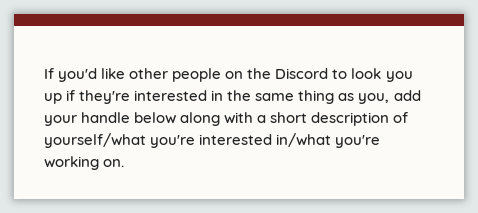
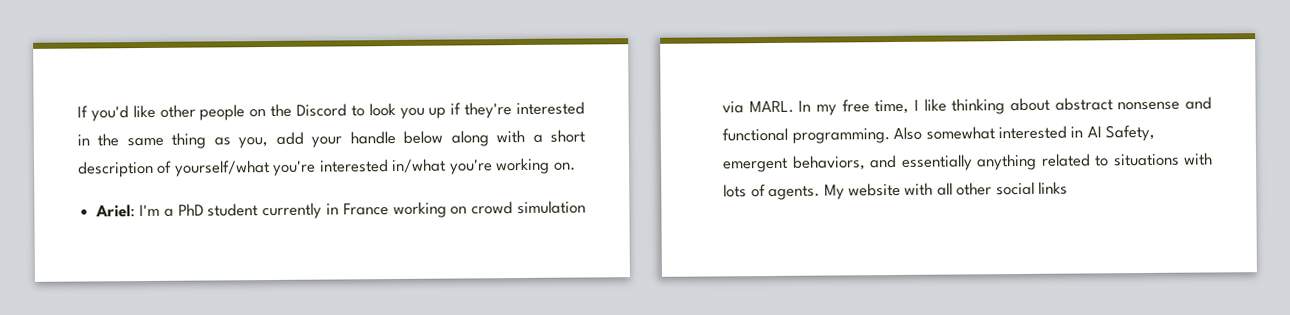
+ Ariel: I'm a PhD student currently in France working on crowd simulation via MARL. In my free time, I like thinking about abstract nonsense and functional programming. Also somewhat interested in AI Safety, emergent behaviors, and essentially anything related to situations with lots of agents. My website with all other social links

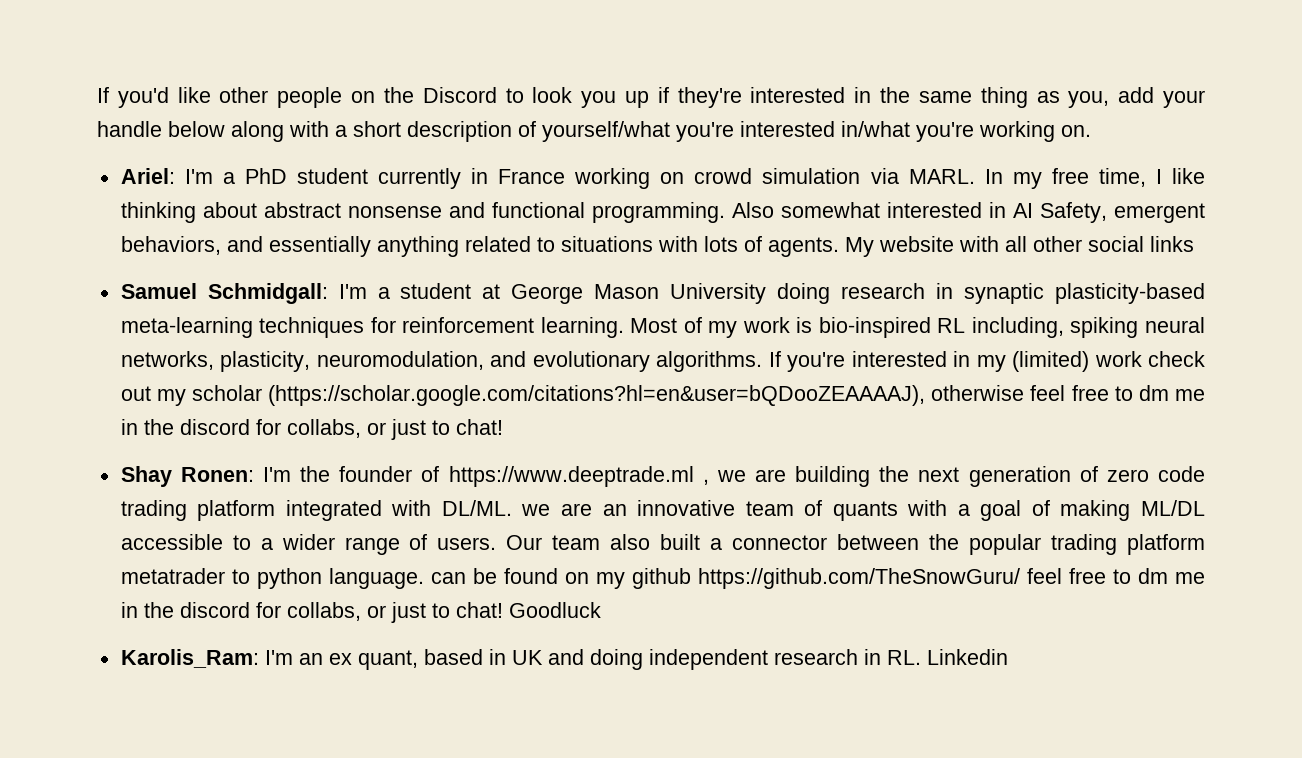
+ Samuel Schmidgall: I'm a student at George Mason University doing research in synaptic plasticity-based meta-learning techniques for reinforcement learning. Most of my work is bio-inspired RL including, spiking neural networks, plasticity, neuromodulation, and evolutionary algorithms. If you're interested in my (limited) work check out my scholar (https://scholar.google.com/citations?hl=en&user=bQDooZEAAAAJ), otherwise feel free to dm me in the discord for collabs, or just to chat!
+ Shay Ronen: I'm the founder of https://www.deeptrade.ml , we are building the next generation of zero code trading platform integrated with DL/ML. we are an innovative team of quants with a goal of making ML/DL accessible to a wider range of users. Our team also built a connector between the popular trading platform metatrader to python language. can be found on my github https://github.com/TheSnowGuru/ feel free to dm me in the discord for collabs, or just to chat! Goodluck
+ Karolis_Ram: I'm an ex quant, based in UK and doing independent research in RL. Linkedin

